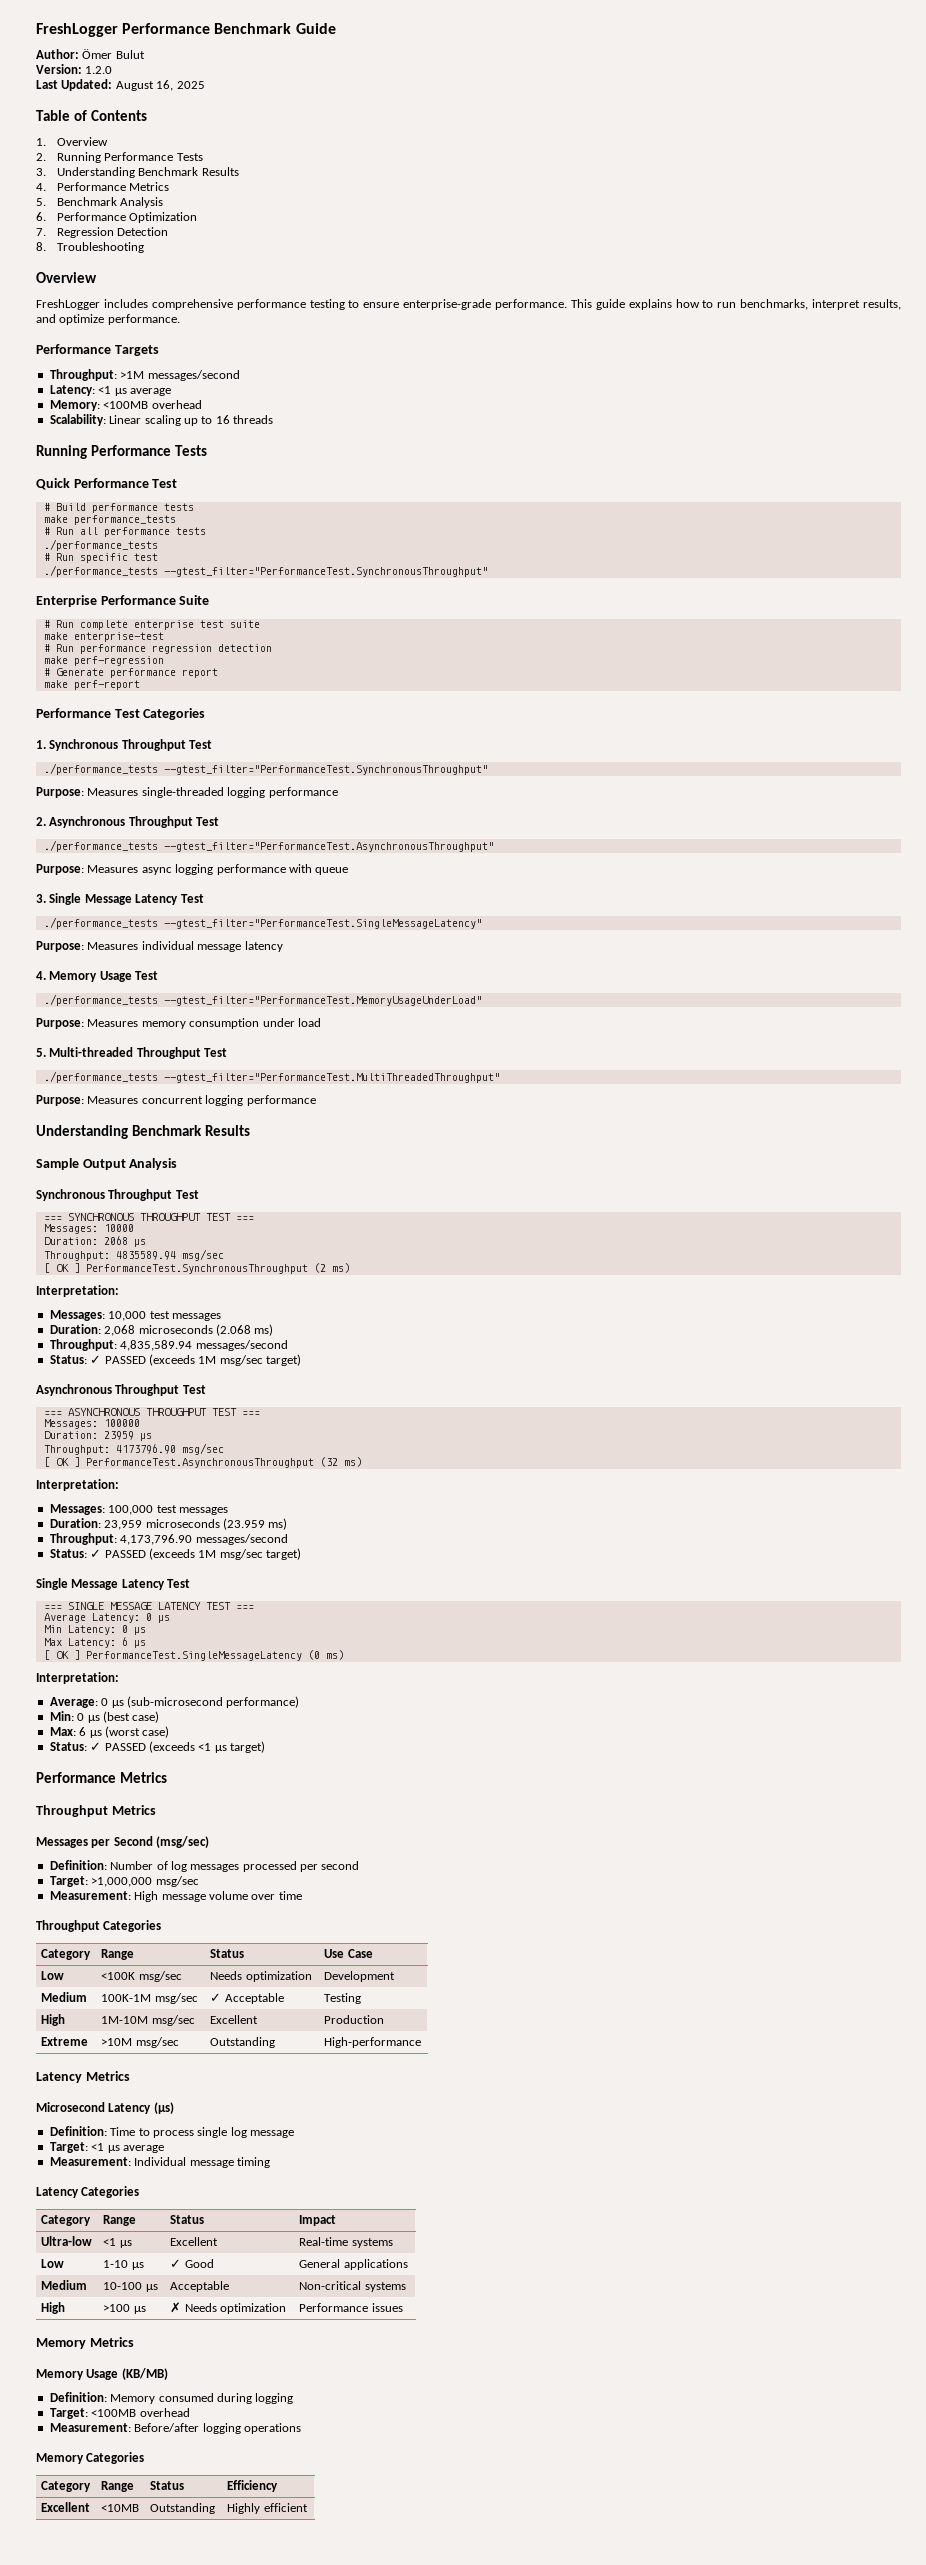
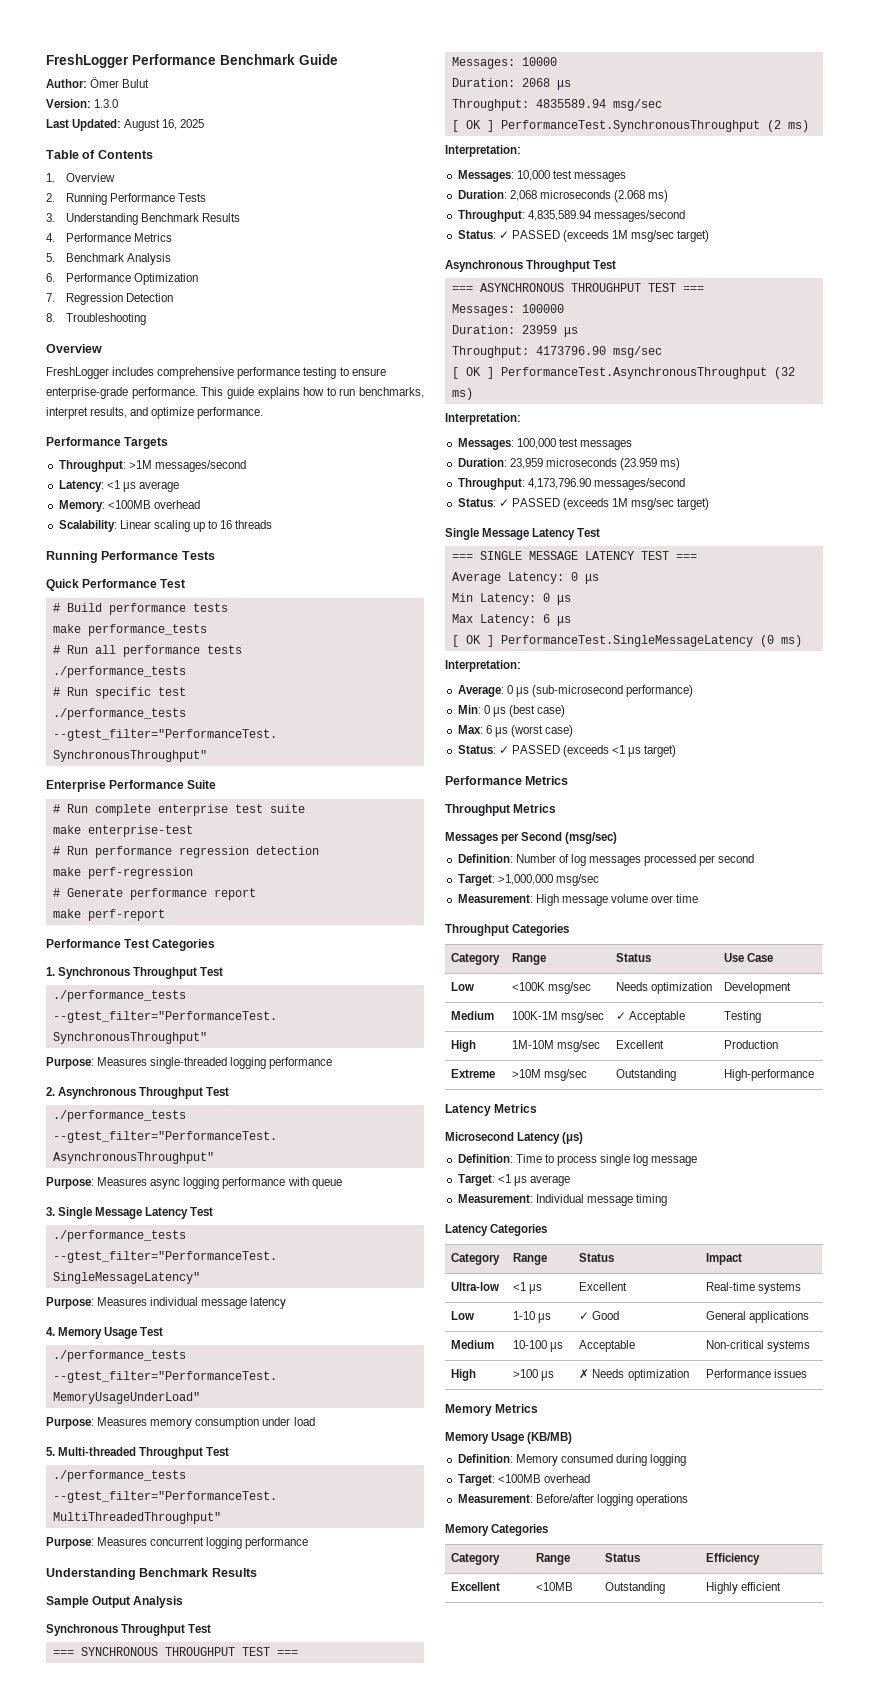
- Version: 1.2.0
+ Version: 1.3.0

